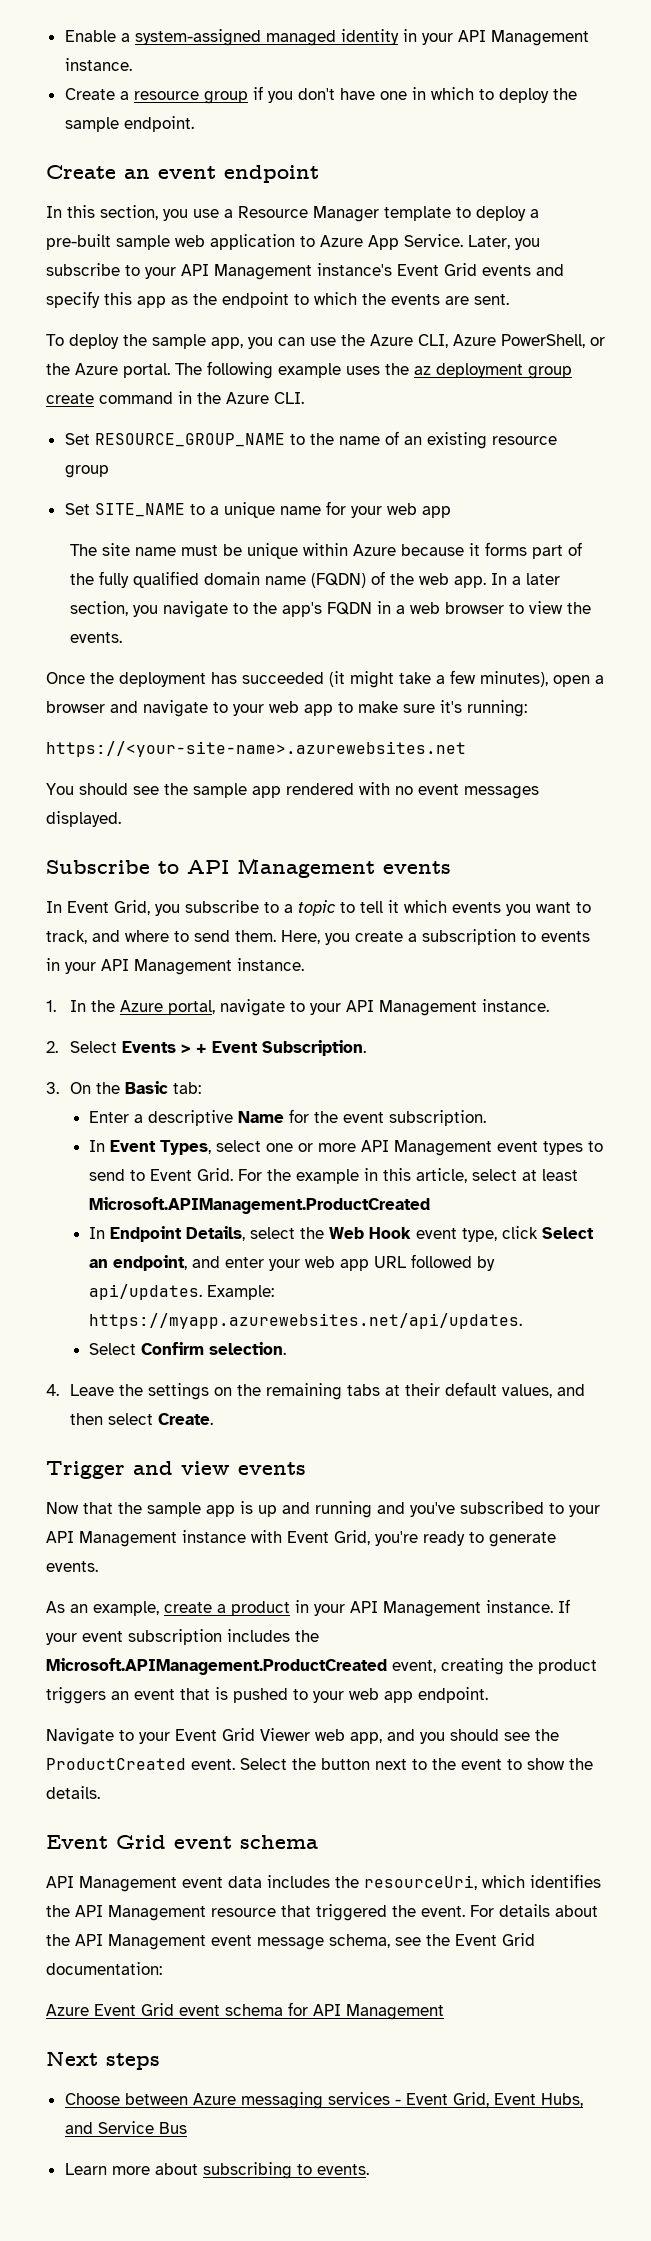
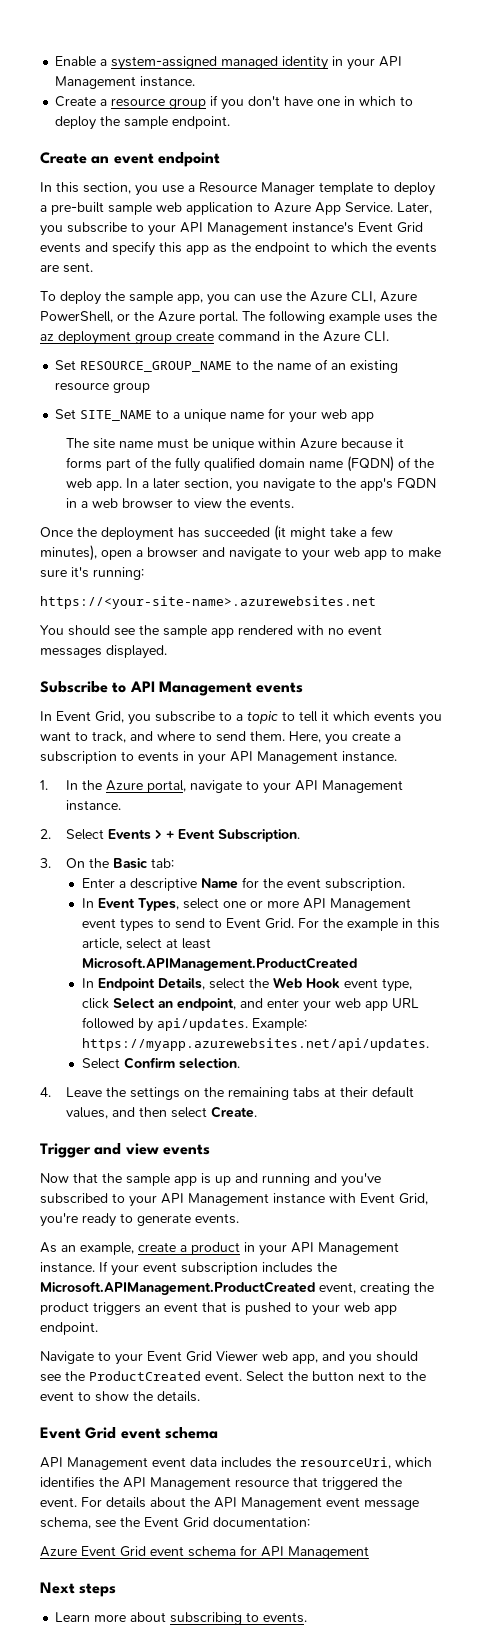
- Choose between Azure messaging services - Event Grid, Event Hubs, and Service Bus

